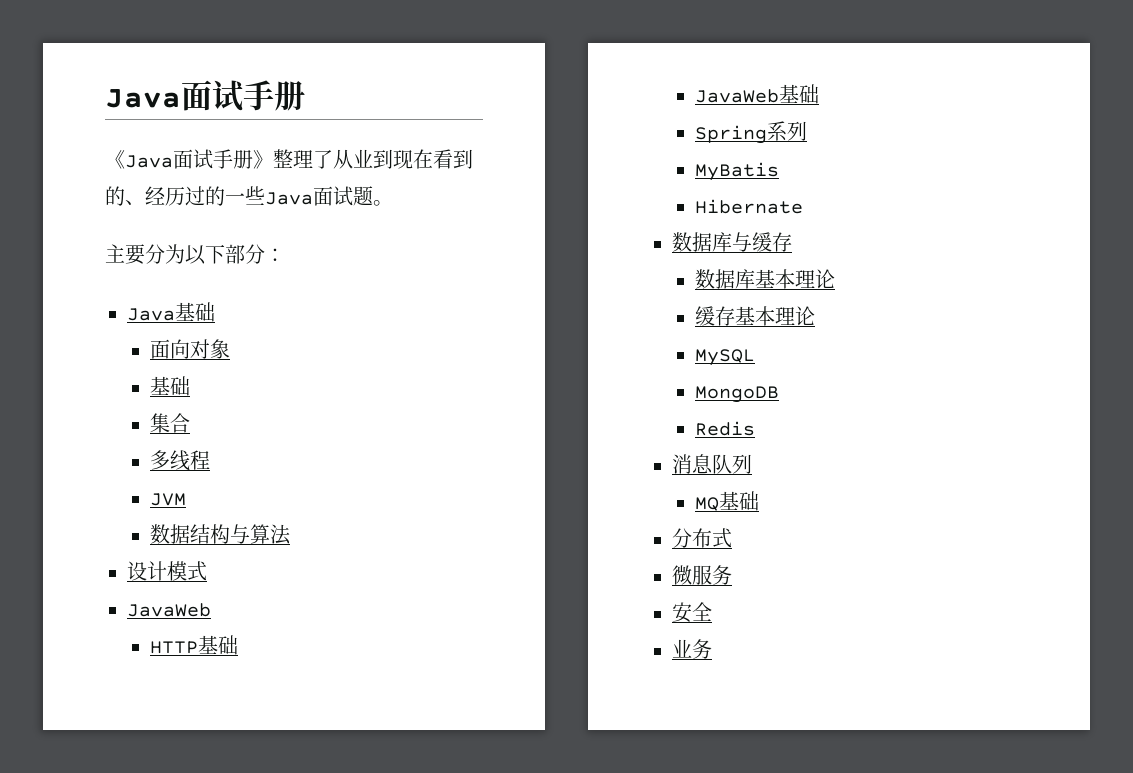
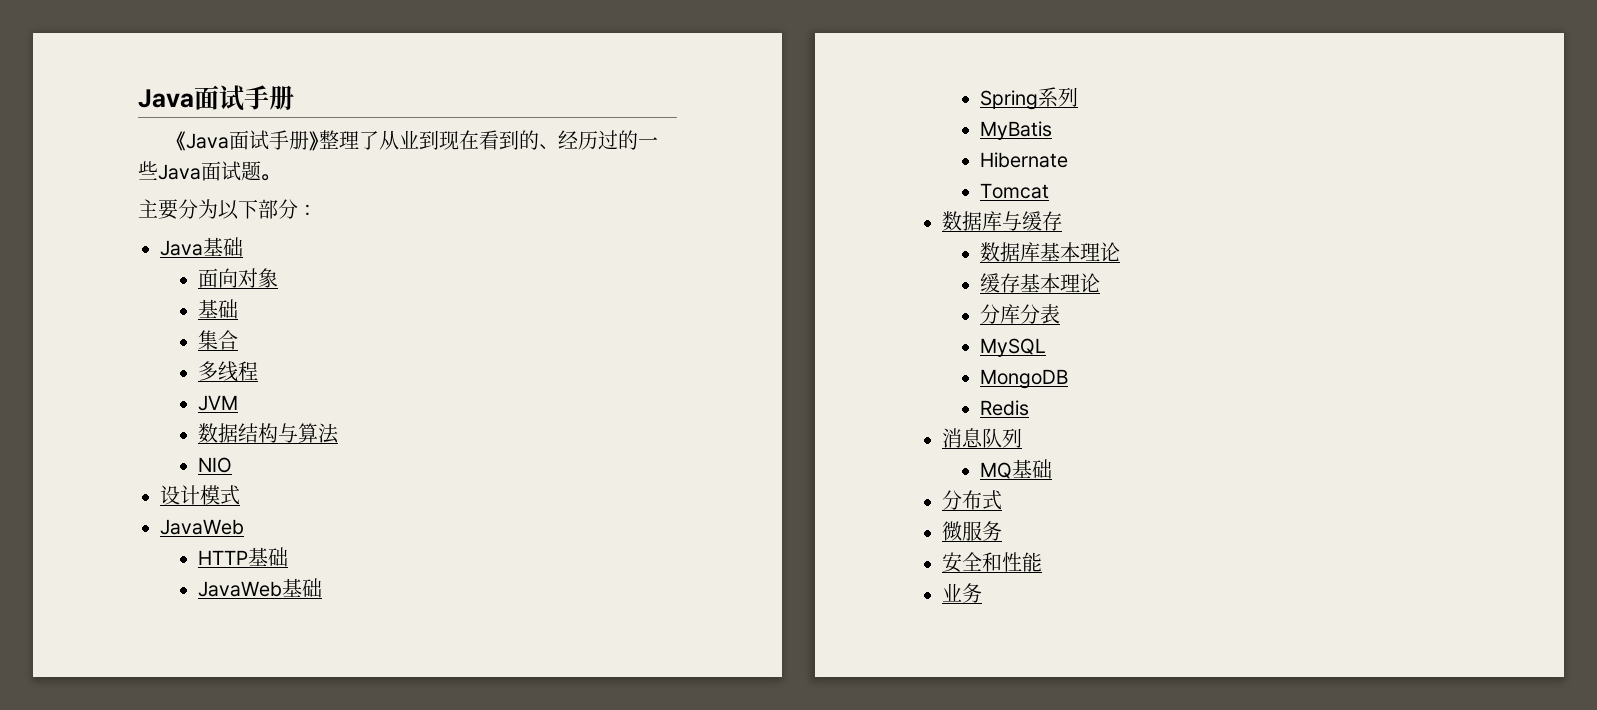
+ NIO
+ Tomcat
+ 分库分表
- 安全
+ 安全和性能

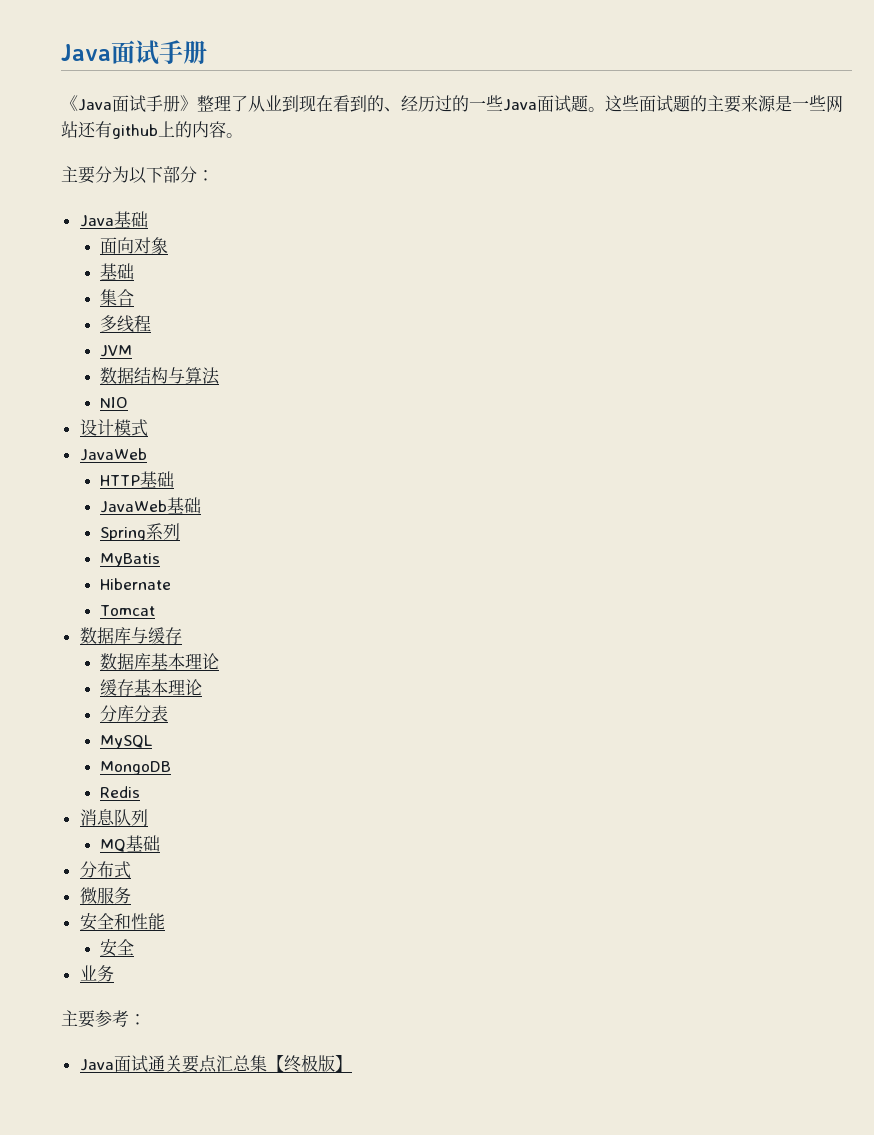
+ 这些面试题的主要来源是一些网站还有github上的内容。
  安全和性能
+ 安全
+ 主要参考：
+ Java面试通关要点汇总集【终极版】

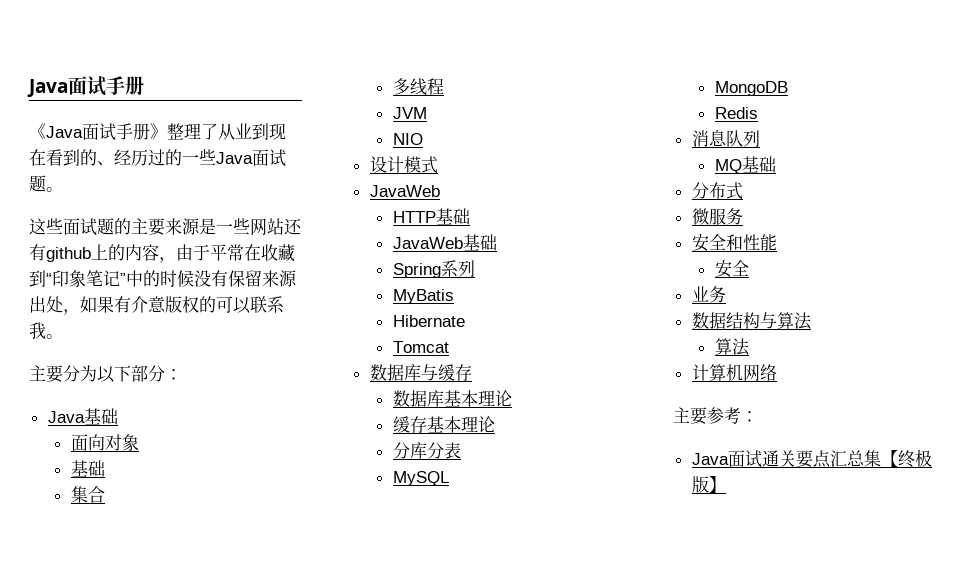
- 《Java面试手册》整理了从业到现在看到的、经历过的一些Java面试题。这些面试题的主要来源是一些网站还有github上的内容。
+ 《Java面试手册》整理了从业到现在看到的、经历过的一些Java面试题。
+ 这些面试题的主要来源是一些网站还有github上的内容，由于平常在收藏到“印象笔记”中的时候没有保留来源出处，如果有介意版权的可以联系我。
- 数据结构与算法
+ 数据结构与算法
+ 算法
+ 计算机网络

